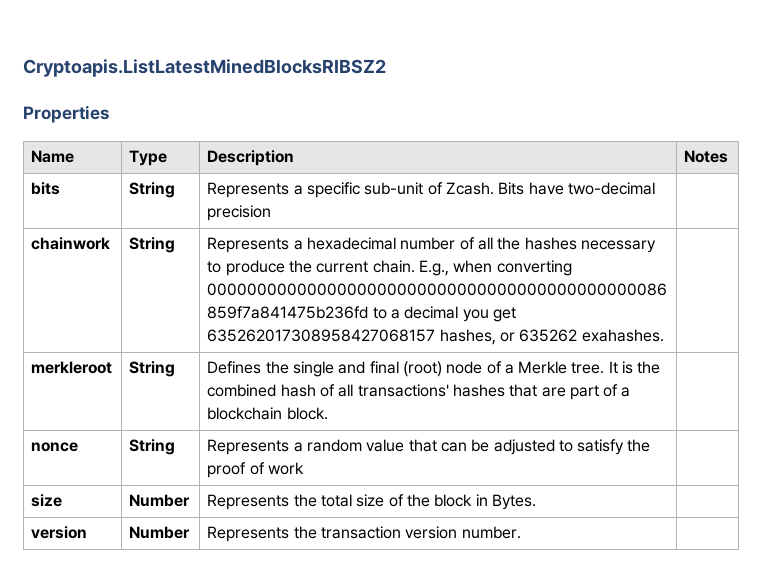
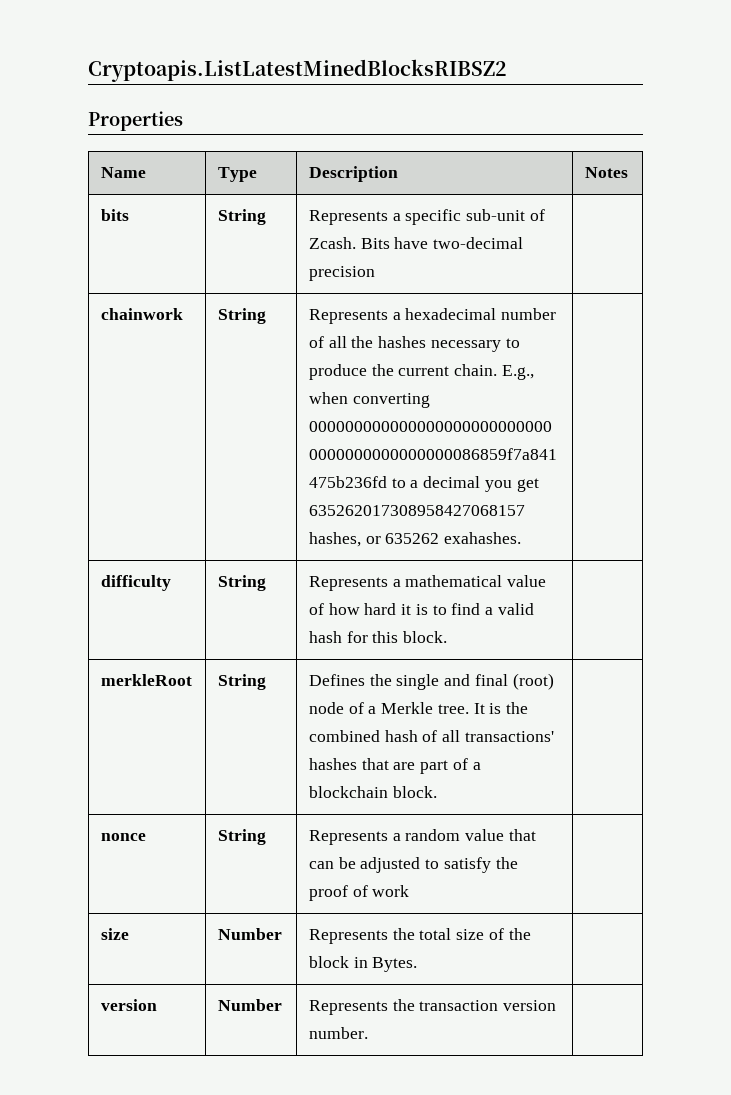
- merkleroot | String | Defines the single and final (root) node of a Merkle tree. It is the combined hash of all transactions' hashes that are part of a blockchain block. |
+ difficulty | String | Represents a mathematical value of how hard it is to find a valid hash for this block. |
+ merkleRoot | String | Defines the single and final (root) node of a Merkle tree. It is the combined hash of all transactions' hashes that are part of a blockchain block. |

